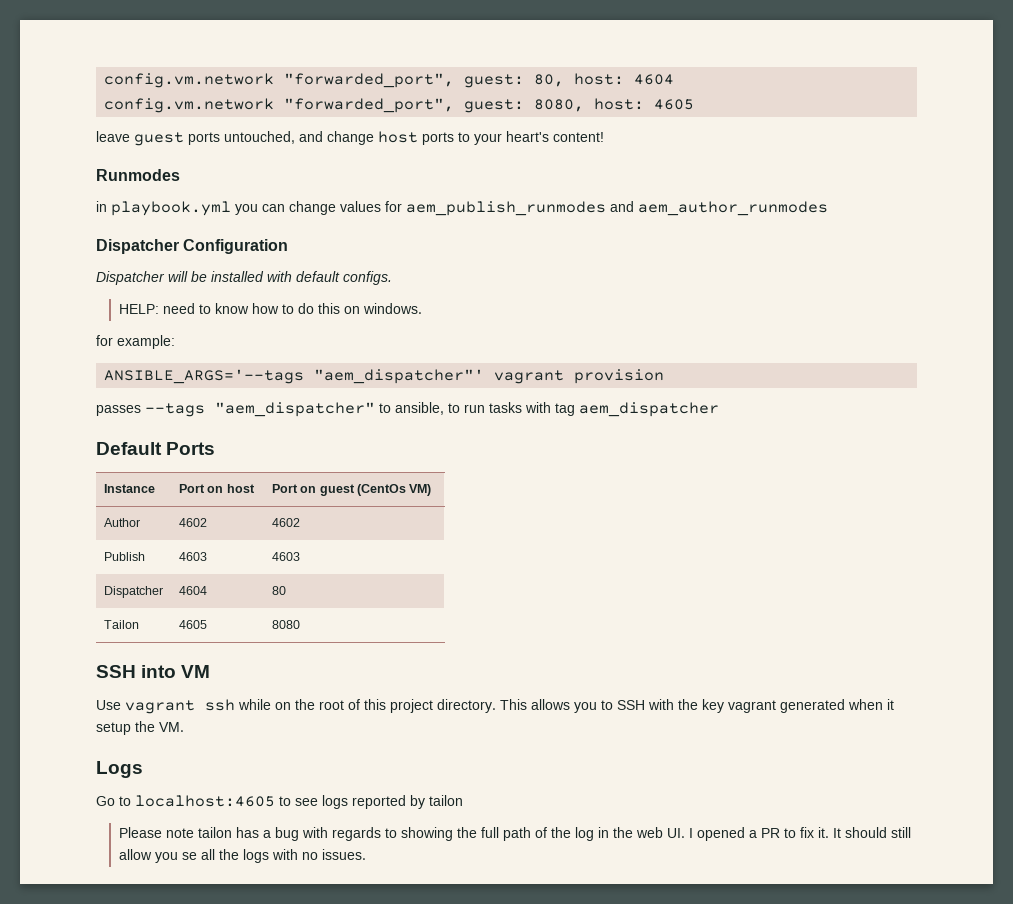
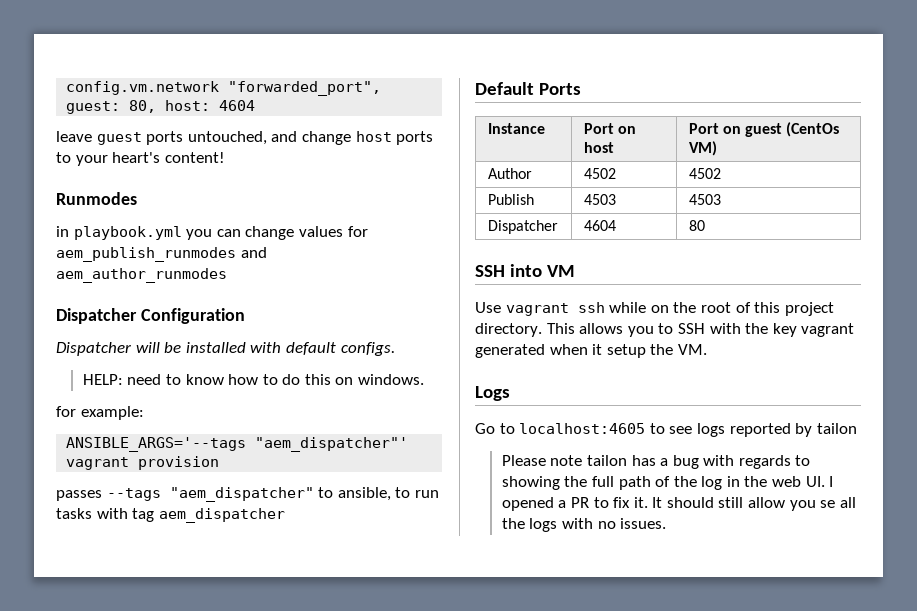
- config.vm.network "forwarded_port", guest: 8080, host: 4605
- Author | 4602 | 4602
+ Author | 4502 | 4502
- Publish | 4603 | 4603
+ Publish | 4503 | 4503
- Tailon | 4605 | 8080

